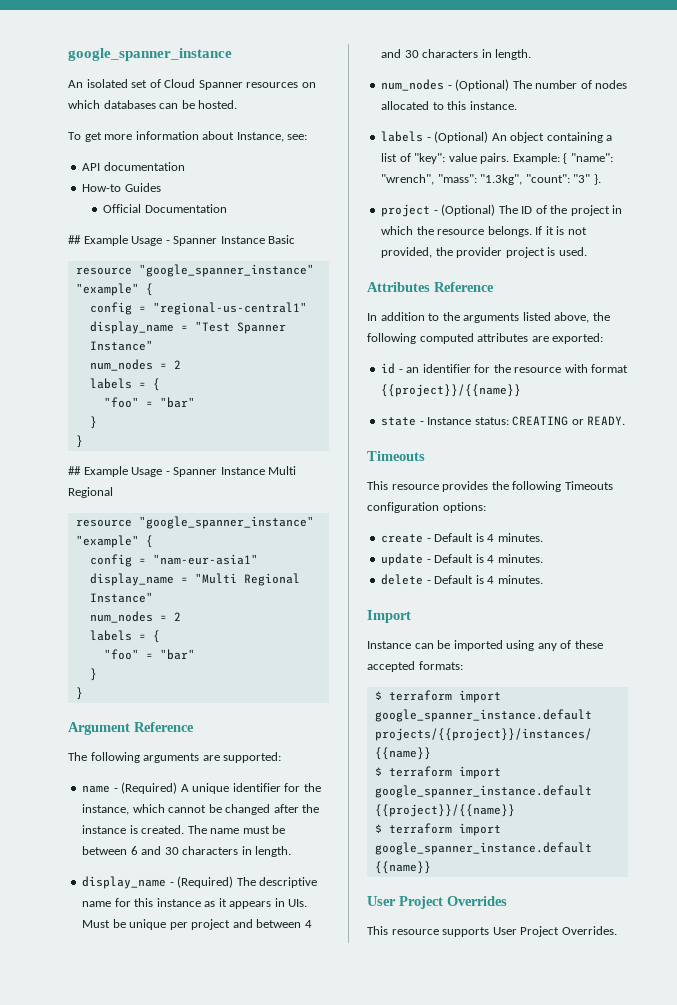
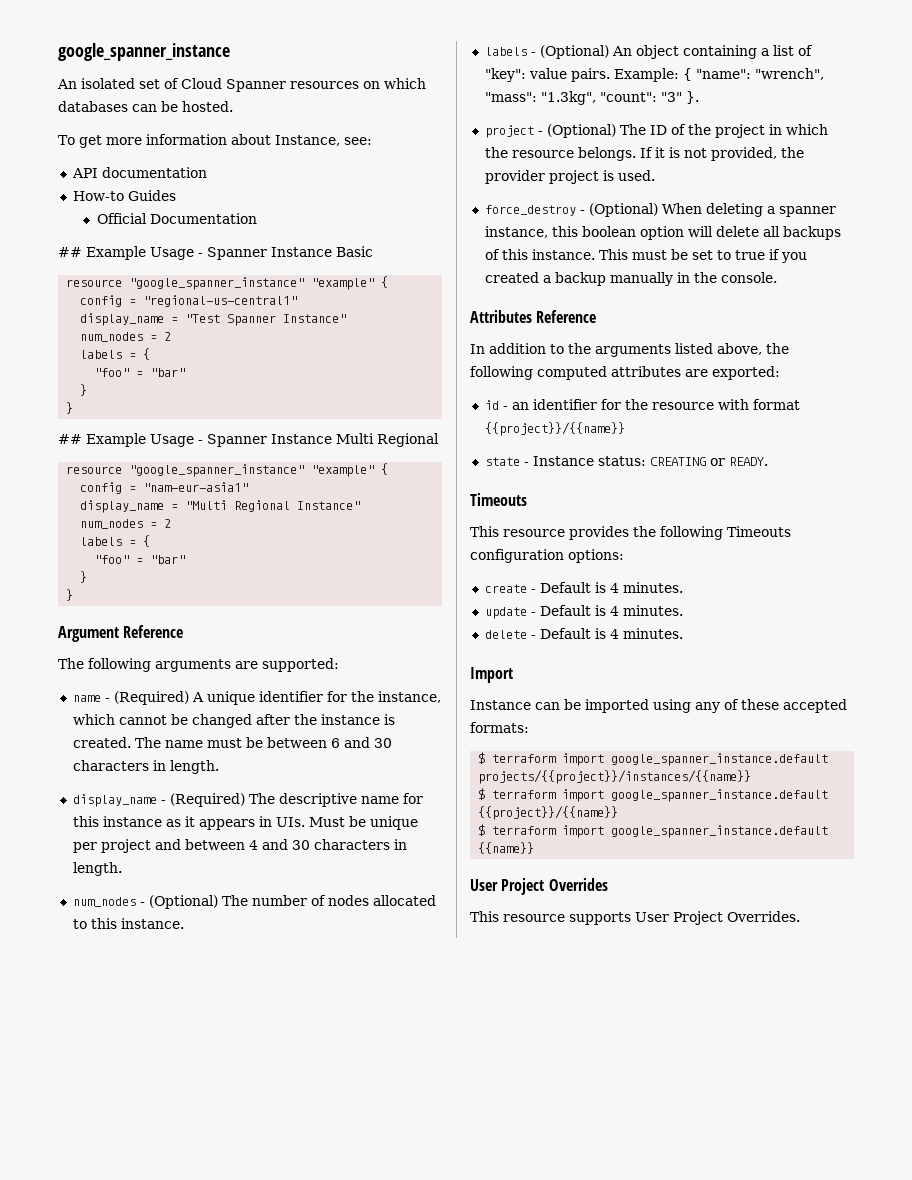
+ force_destroy - (Optional) When deleting a spanner instance, this boolean option will delete all backups of this instance. This must be set to true if you created a backup manually in the console.

